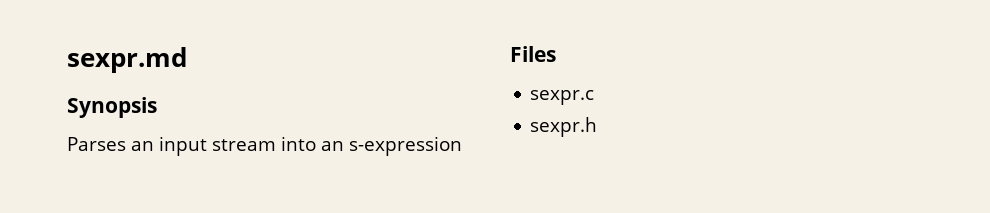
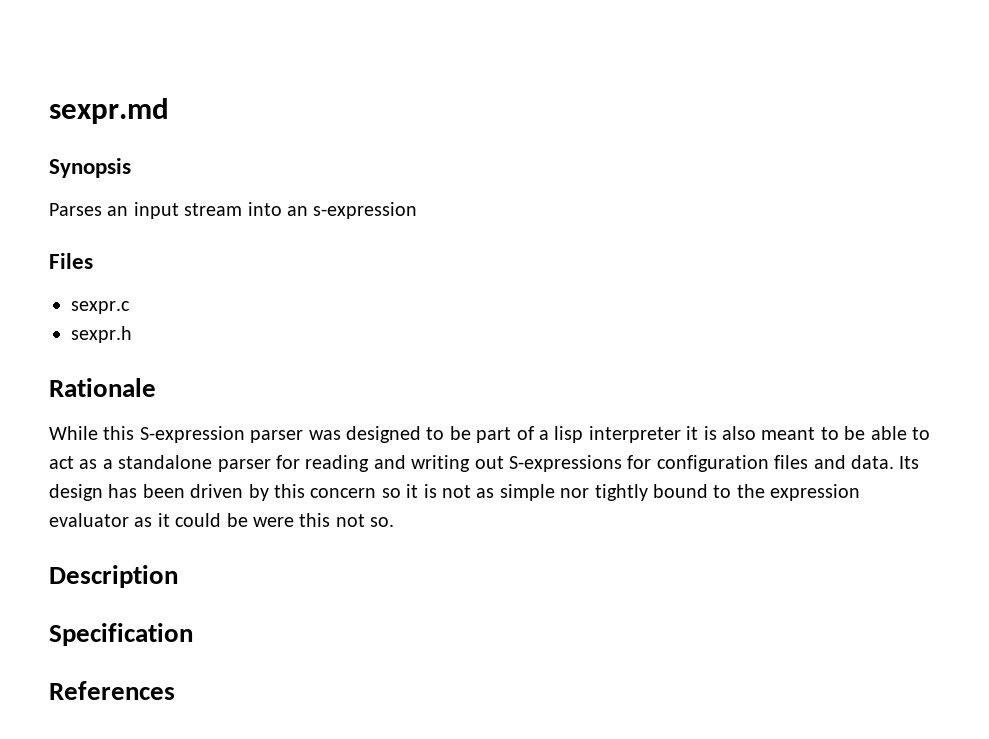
+ Rationale
+ While this S-expression parser was designed to be part of a lisp interpreter it is also meant to be able to act as a standalone parser for reading and writing out S-expressions for configuration files and data. Its design has been driven by this concern so it is not as simple nor tightly bound to the expression evaluator as it could be were this not so.
+ Description
+ Specification
+ References

